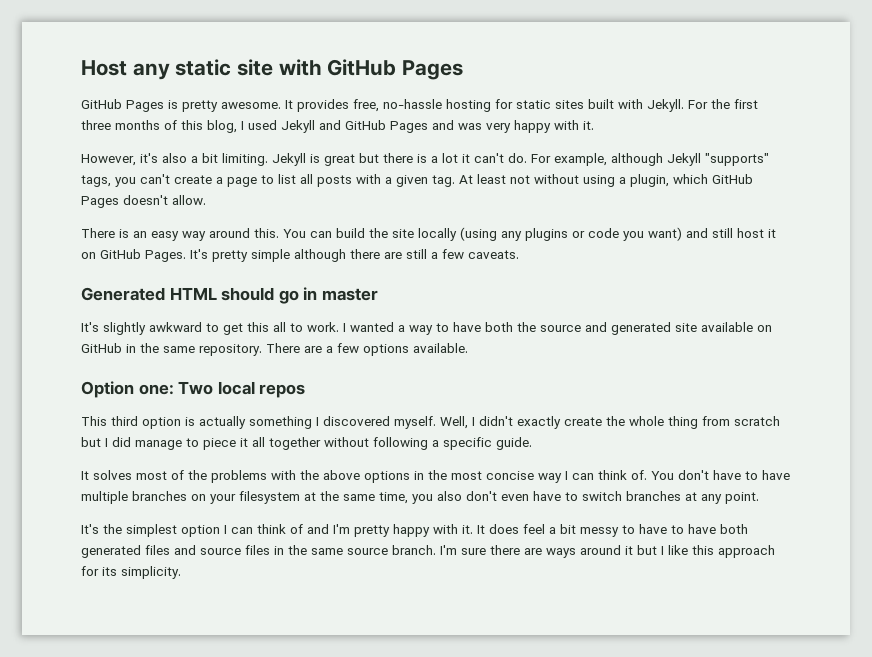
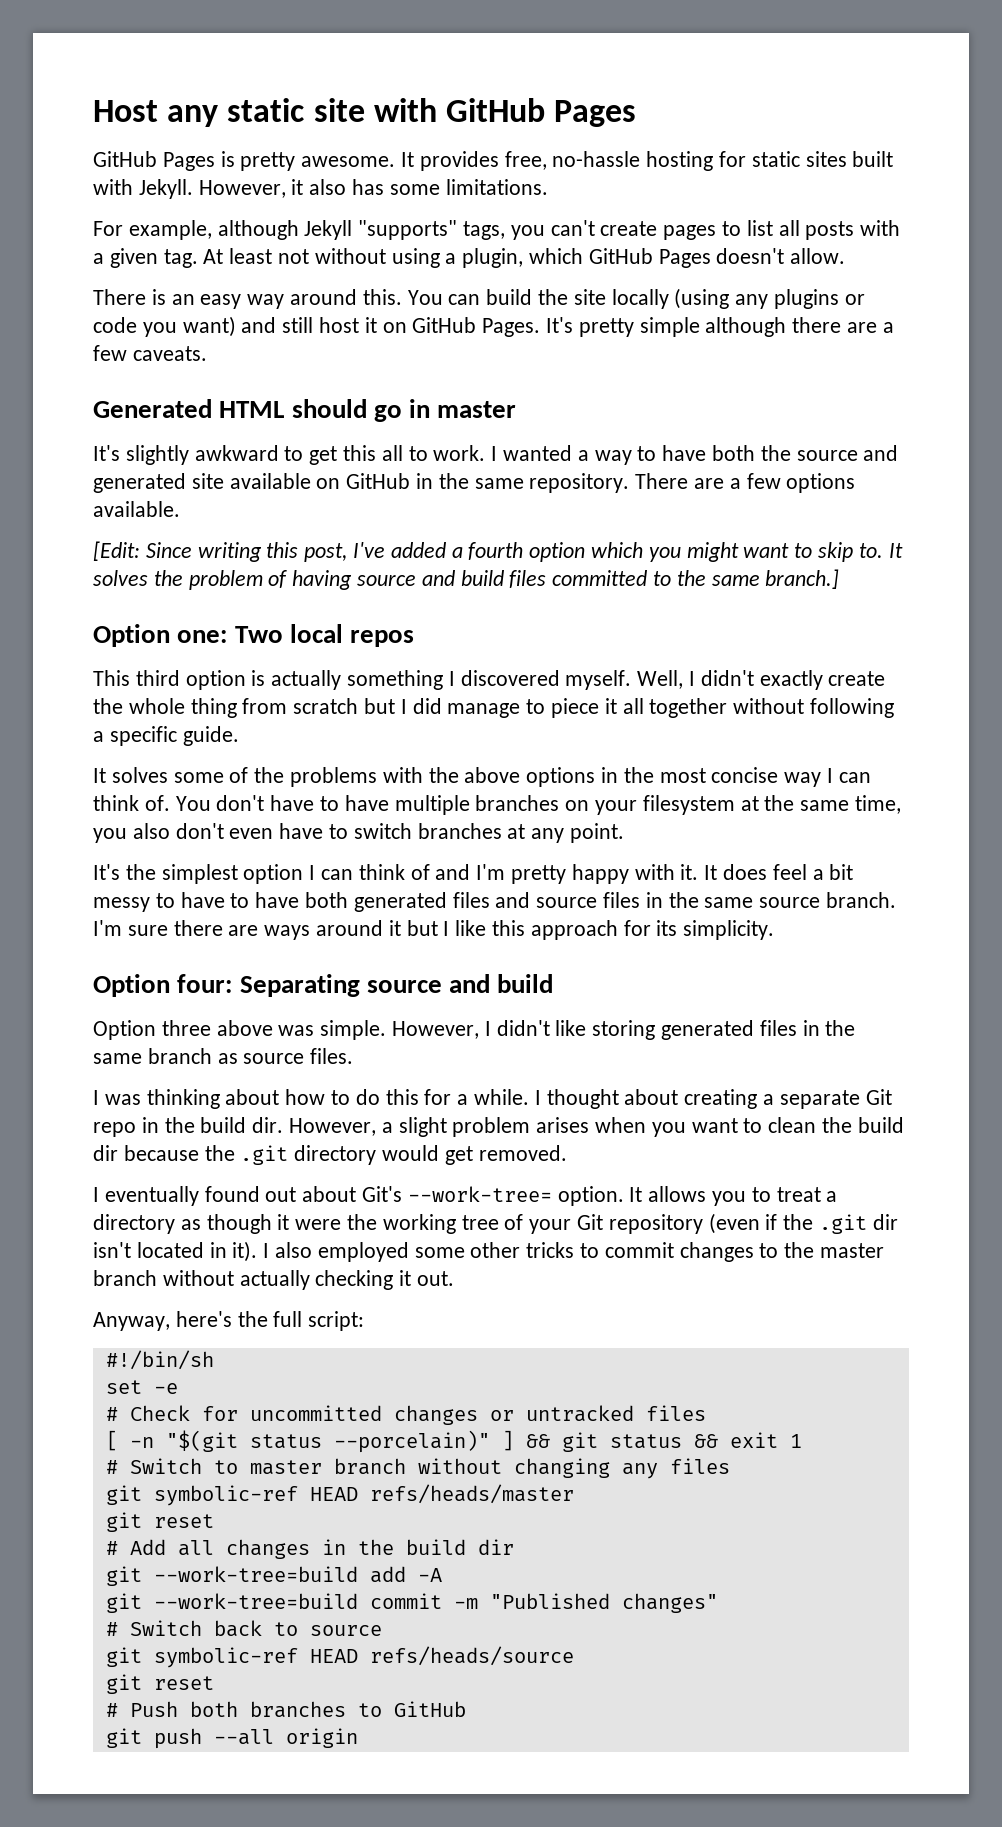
- For the first three months of this blog, I used Jekyll and GitHub Pages and was very happy with it.
- However, it's also a bit limiting. Jekyll is great but there is a lot it can't do. For example, although Jekyll "supports" tags, you can't create a page to list all posts with a given tag.
+ However, it also has some limitations.
+ For example, although Jekyll "supports" tags, you can't create pages to list all posts with a given tag.
- It's pretty simple although there are still a few caveats.
+ It's pretty simple although there are a few caveats.
+ [Edit: Since writing this post, I've added a fourth option which you might want to skip to. It solves the problem of having source and build files committed to the same branch.]
- It solves most of the problems with the above options in the most concise way I can think of.
+ It solves some of the problems with the above options in the most concise way I can think of.
+ Option four: Separating source and build
+ Option three above was simple. However, I didn't like storing generated files in the same branch as source files.
+ I was thinking about how to do this for a while. I thought about creating a separate Git repo in the build dir. However, a slight problem arises when you want to clean the build dir because the .git directory would get removed.
+ I eventually found out about Git's --work-tree= option. It allows you to treat a directory as though it were the working tree of your Git repository (even if the .git dir isn't located in it). I also employed some other tricks to commit changes to the master branch without actually checking it out.
+ Anyway, here's the full script:
+ #!/bin/sh
+ set -e
+ # Check for uncommitted changes or untracked files
+ [ -n "$(git status --porcelain)" ] && git status && exit 1
+ # Switch to master branch without changing any files
+ git symbolic-ref HEAD refs/heads/master
+ git reset
+ # Add all changes in the build dir
+ git --work-tree=build add -A
+ git --work-tree=build commit -m "Published changes"
+ # Switch back to source
+ git symbolic-ref HEAD refs/heads/source
+ git reset
+ # Push both branches to GitHub
+ git push --all origin

